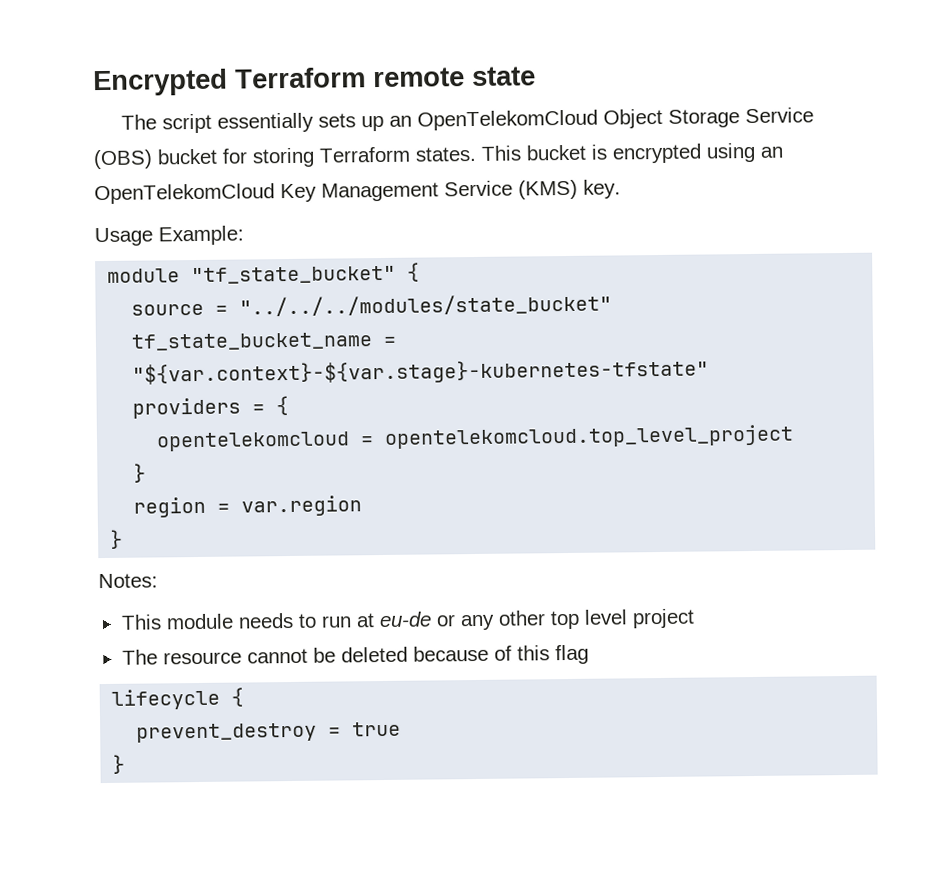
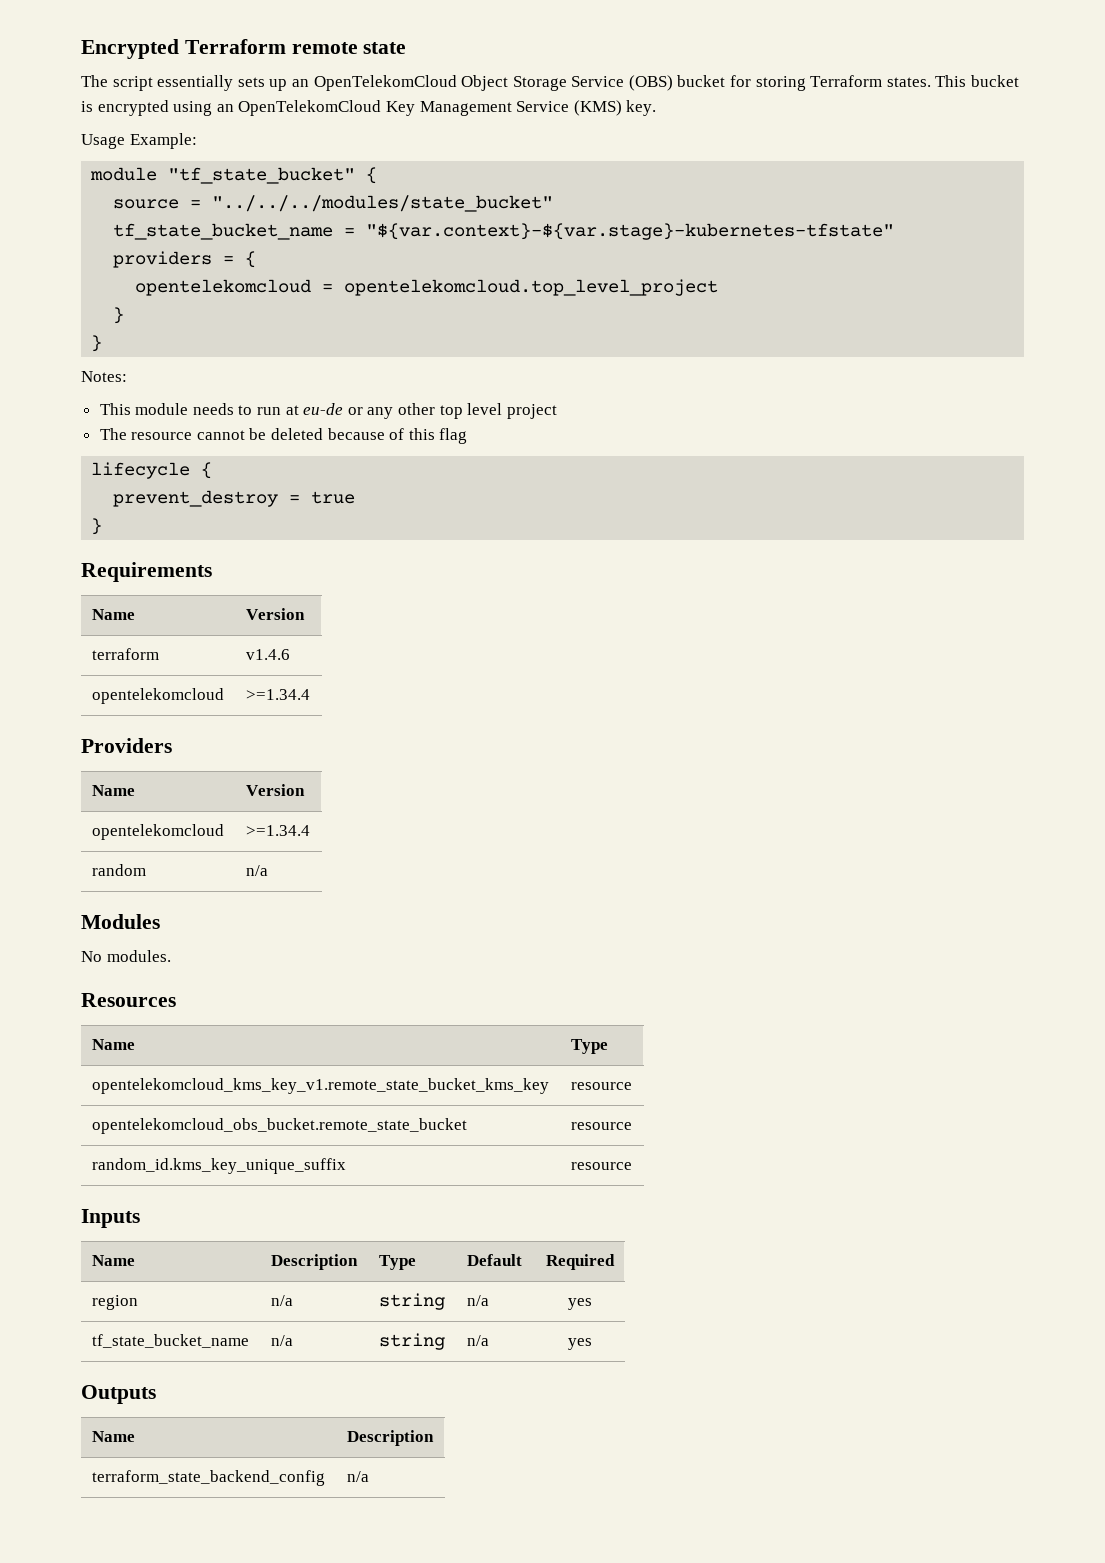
- region = var.region
+ Requirements
+ Name | Version
+ terraform | v1.4.6
+ opentelekomcloud | >=1.34.4
+ Providers
+ Name | Version
+ opentelekomcloud | >=1.34.4
+ random | n/a
+ Modules
+ No modules.
+ Resources
+ Name | Type
+ opentelekomcloud_kms_key_v1.remote_state_bucket_kms_key | resource
+ opentelekomcloud_obs_bucket.remote_state_bucket | resource
+ random_id.kms_key_unique_suffix | resource
+ Inputs
+ Name | Description | Type | Default | Required
+ region | n/a | string | n/a | yes
+ tf_state_bucket_name | n/a | string | n/a | yes
+ Outputs
+ Name | Description
+ terraform_state_backend_config | n/a

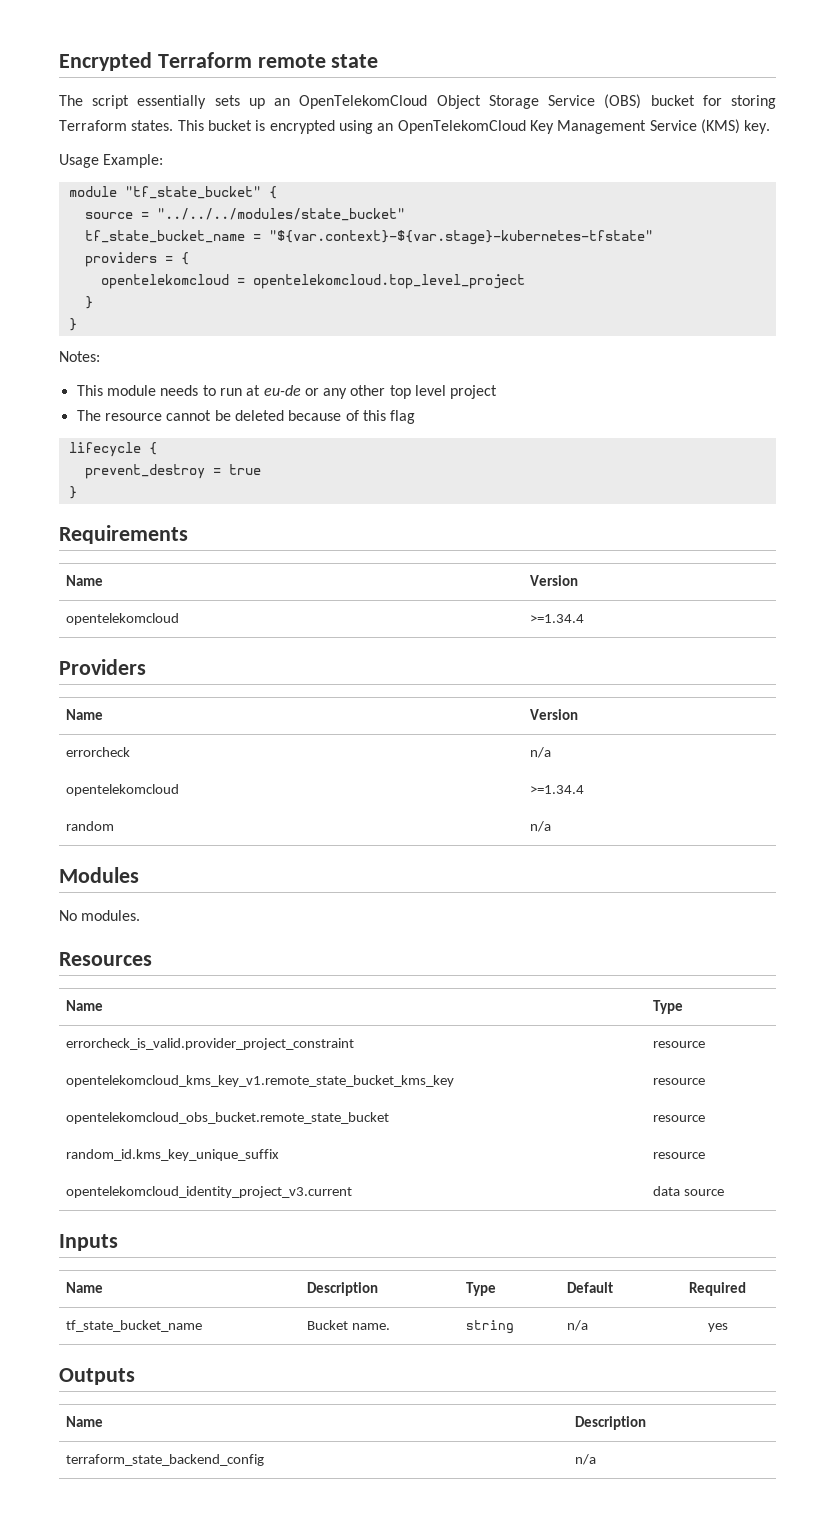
- terraform | v1.4.6
+ errorcheck | n/a
+ errorcheck_is_valid.provider_project_constraint | resource
+ opentelekomcloud_identity_project_v3.current | data source
- region | n/a | string | n/a | yes
- tf_state_bucket_name | n/a | string | n/a | yes
+ tf_state_bucket_name | Bucket name. | string | n/a | yes

